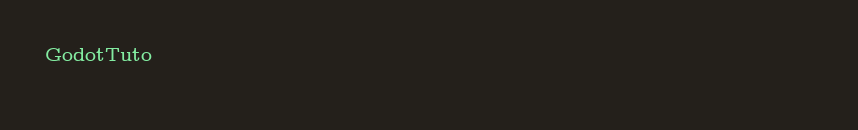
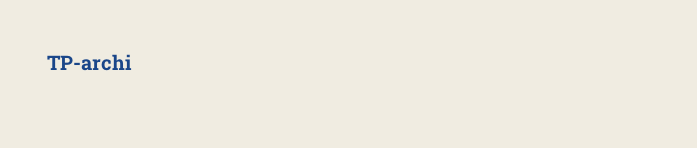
- GodotTuto
+ TP-archi

